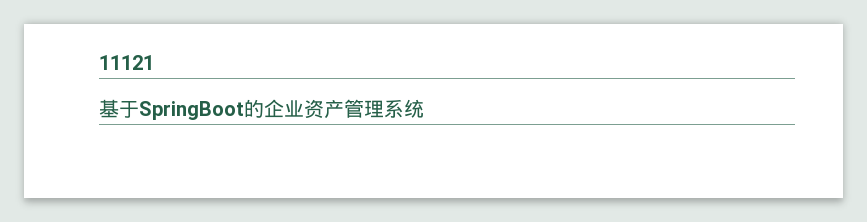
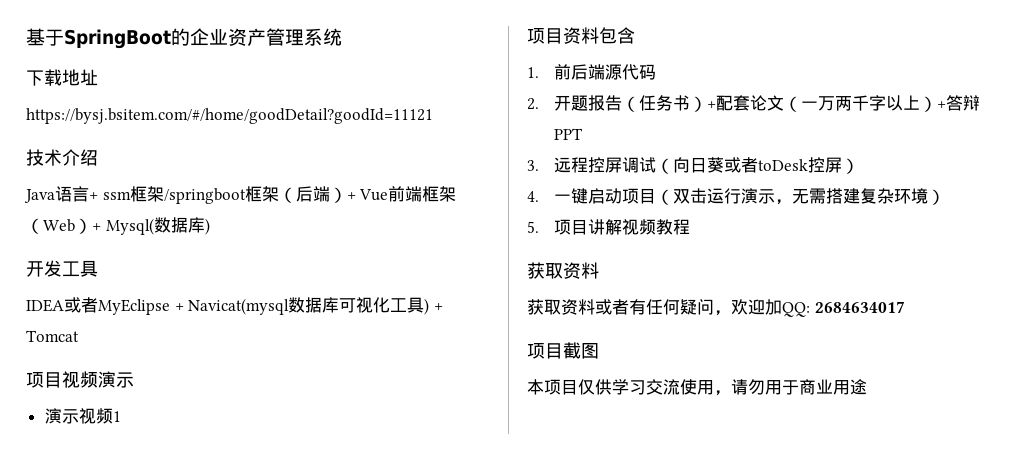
- 11121
+ 下载地址
+ https://bysj.bsitem.com/#/home/goodDetail?goodId=11121
+ 技术介绍
+ Java语言+ ssm框架/springboot框架（后端）+ Vue前端框架（Web）+ Mysql(数据库)
+ 开发工具
+ IDEA或者MyEclipse + Navicat(mysql数据库可视化工具) + Tomcat
+ 项目视频演示
+ 演示视频1
+ 项目资料包含
+ 1.前后端源代码
+ 2.开题报告（任务书）+配套论文（一万两千字以上）+答辩PPT
+ 3.远程控屏调试（向日葵或者toDesk控屏）
+ 4.一键启动项目（双击运行演示，无需搭建复杂环境）
+ 5.项目讲解视频教程
+ 获取资料
+ 获取资料或者有任何疑问，欢迎加QQ: 2684634017
+ 项目截图
+ 本项目仅供学习交流使用，请勿用于商业用途

